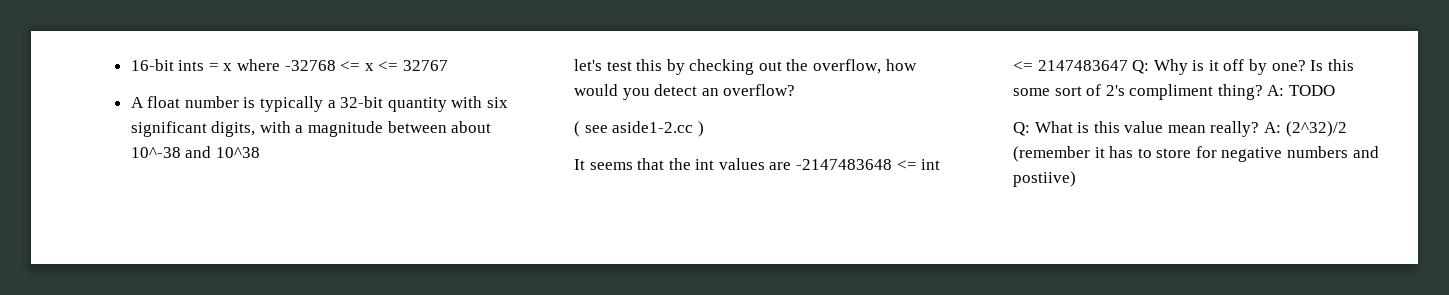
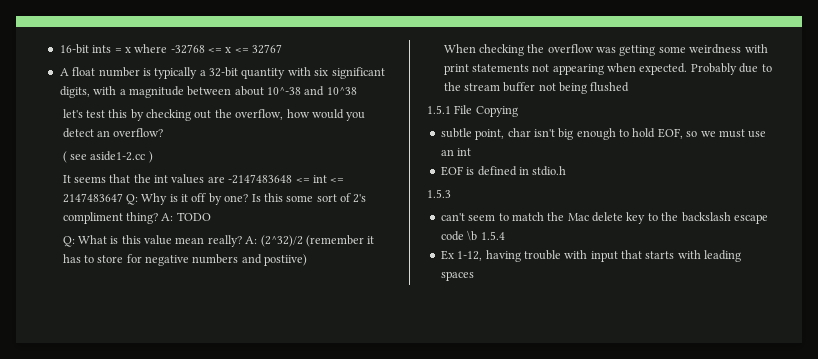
+ When checking the overflow was getting some weirdness with print statements not appearing when expected. Probably due to the stream buffer not being flushed
+ 1.5.1 File Copying
+ subtle point, char isn't big enough to hold EOF, so we must use an int
+ EOF is defined in stdio.h
+ 1.5.3
+ can't seem to match the Mac delete key to the backslash escape code \b 1.5.4
+ Ex 1-12, having trouble with input that starts with leading spaces

